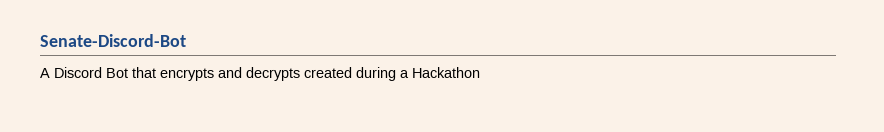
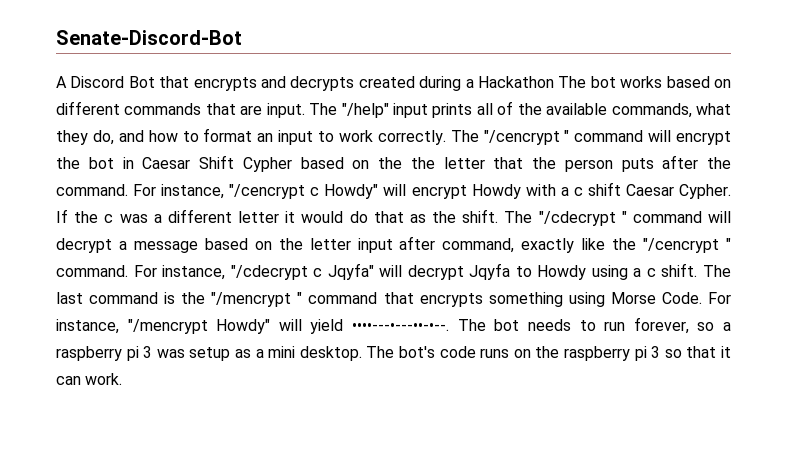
- A Discord Bot that encrypts and decrypts created during a Hackathon
+ A Discord Bot that encrypts and decrypts created during a Hackathon The bot works based on different commands that are input. The "/help" input prints all of the available commands, what they do, and how to format an input to work correctly. The "/cencrypt " command will encrypt the bot in Caesar Shift Cypher based on the the letter that the person puts after the command. For instance, "/cencrypt c Howdy" will encrypt Howdy with a c shift Caesar Cypher. If the c was a different letter it would do that as the shift. The "/cdecrypt " command will decrypt a message based on the letter input after command, exactly like the "/cencrypt " command. For instance, "/cdecrypt c Jqyfa" will decrypt Jqyfa to Howdy using a c shift. The last command is the "/mencrypt " command that encrypts something using Morse Code. For instance, "/mencrypt Howdy" will yield ••••---•---••-•--. The bot needs to run forever, so a raspberry pi 3 was setup as a mini desktop. The bot's code runs on the raspberry pi 3 so that it can work.

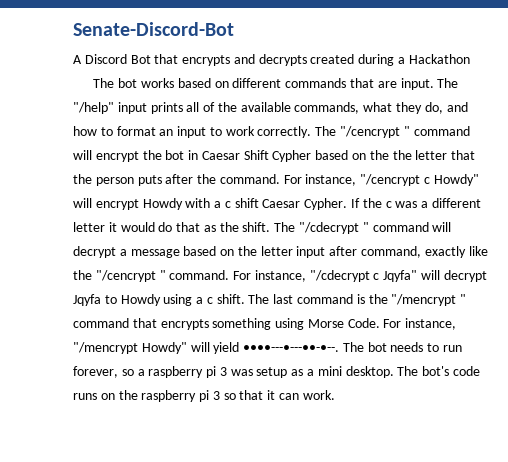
- A Discord Bot that encrypts and decrypts created during a Hackathon The bot works based on different commands that are input.
+ A Discord Bot that encrypts and decrypts created during a Hackathon
+ The bot works based on different commands that are input.

